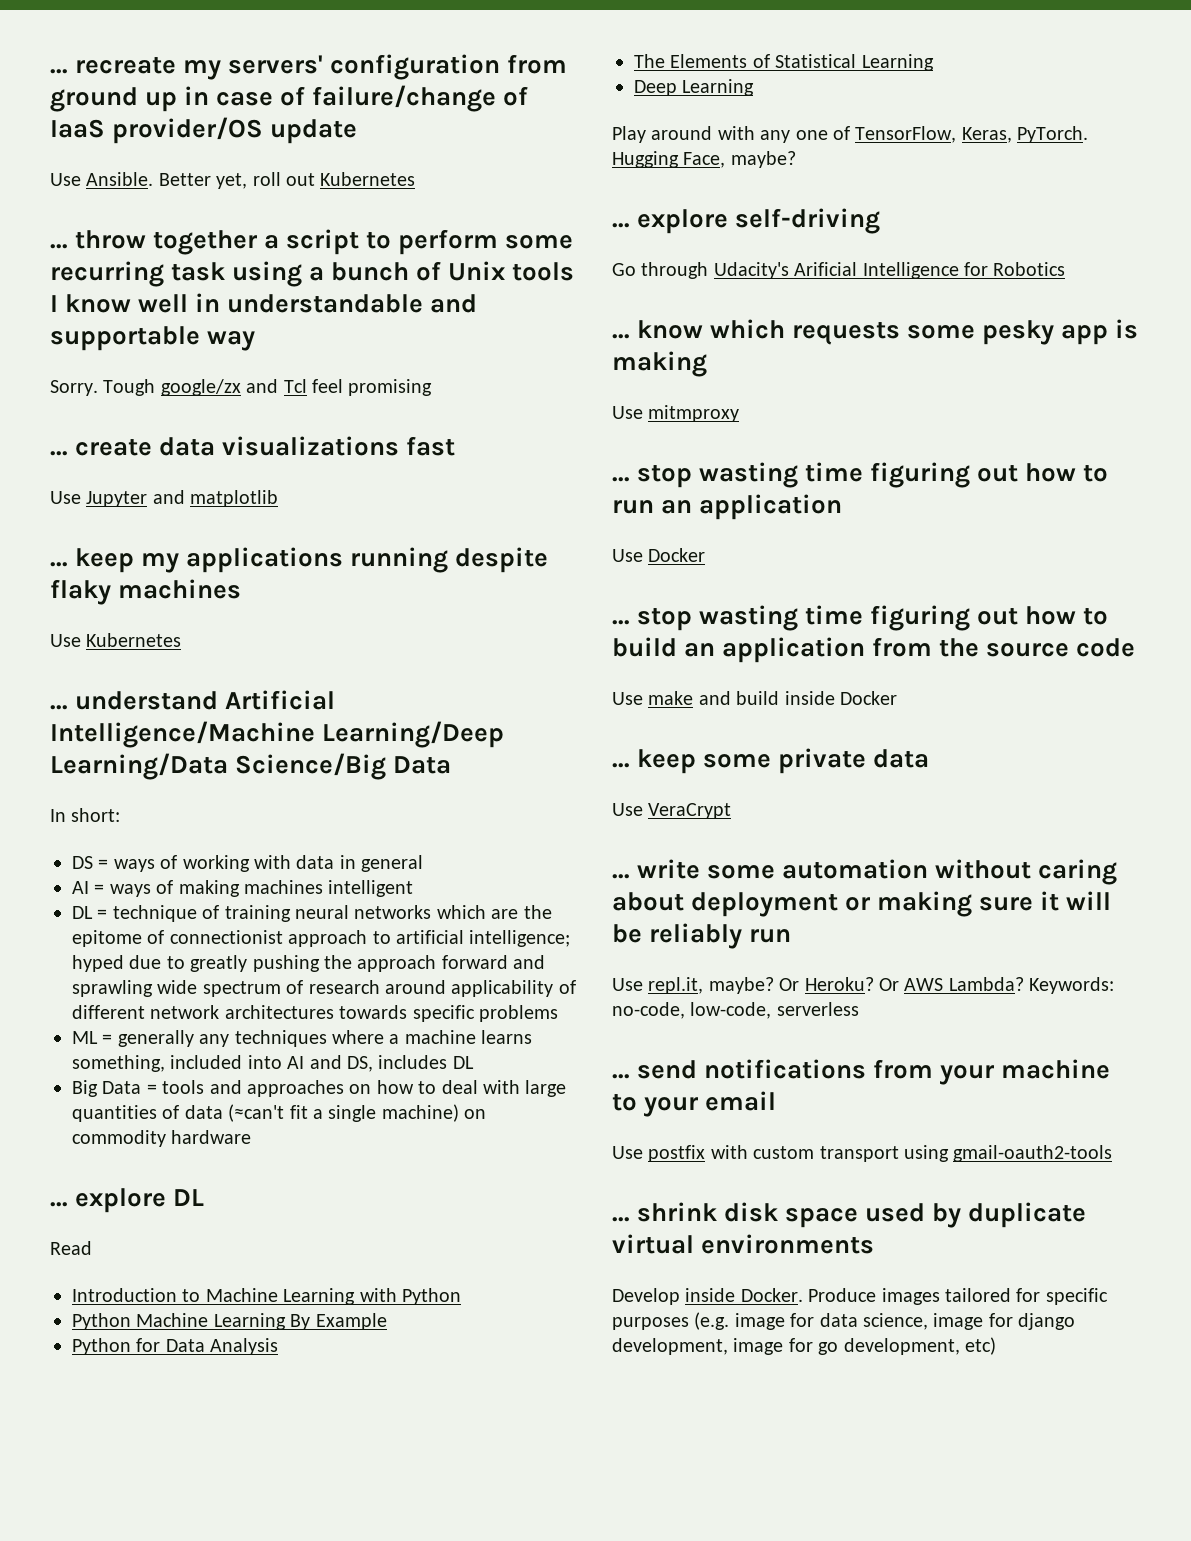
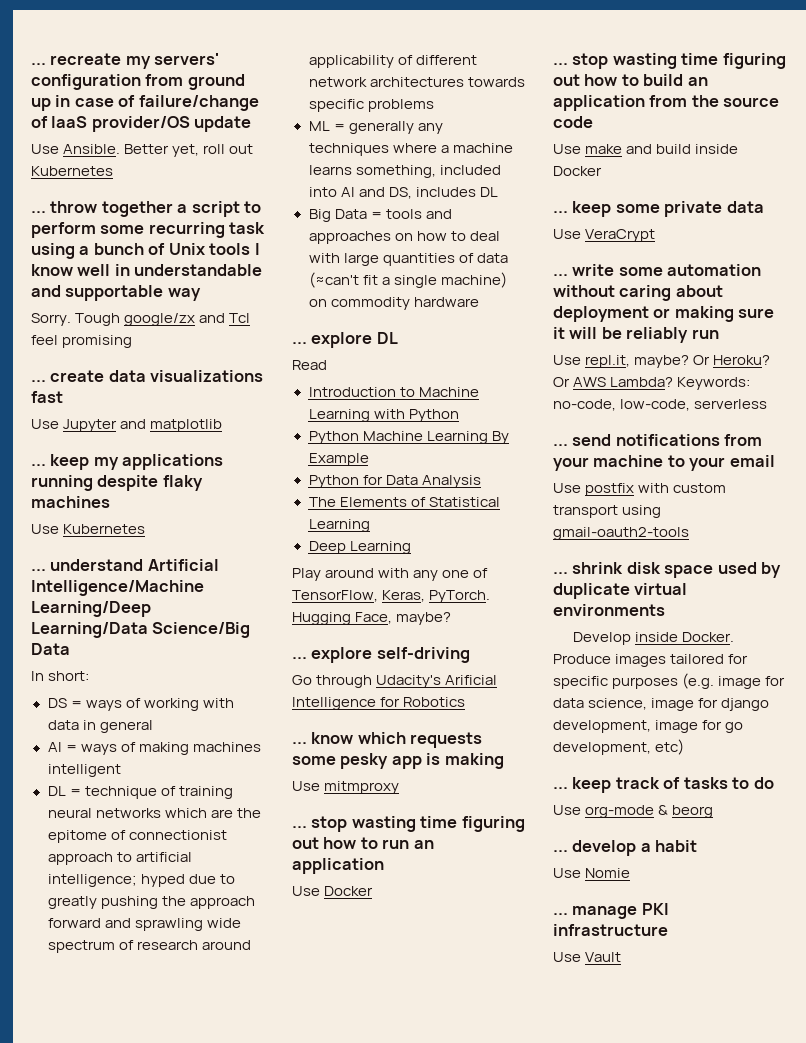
+ ... keep track of tasks to do
+ Use org-mode & beorg
+ ... develop a habit
+ Use Nomie
+ ... manage PKI infrastructure
+ Use Vault

